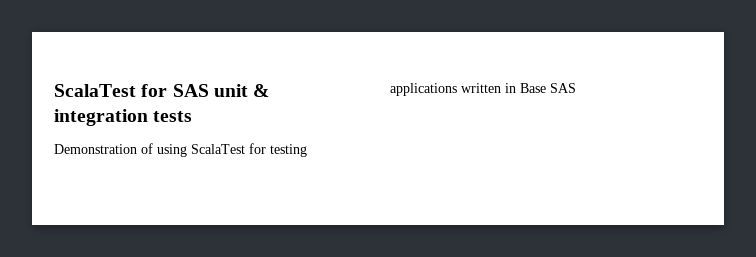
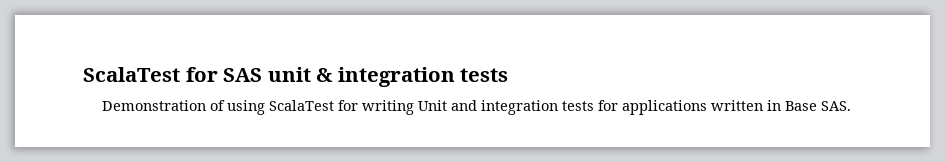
- Demonstration of using ScalaTest for testing applications written in Base SAS
+ Demonstration of using ScalaTest for writing Unit and integration tests for applications written in Base SAS.

